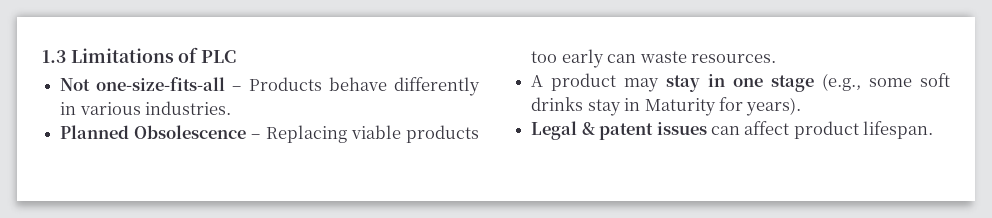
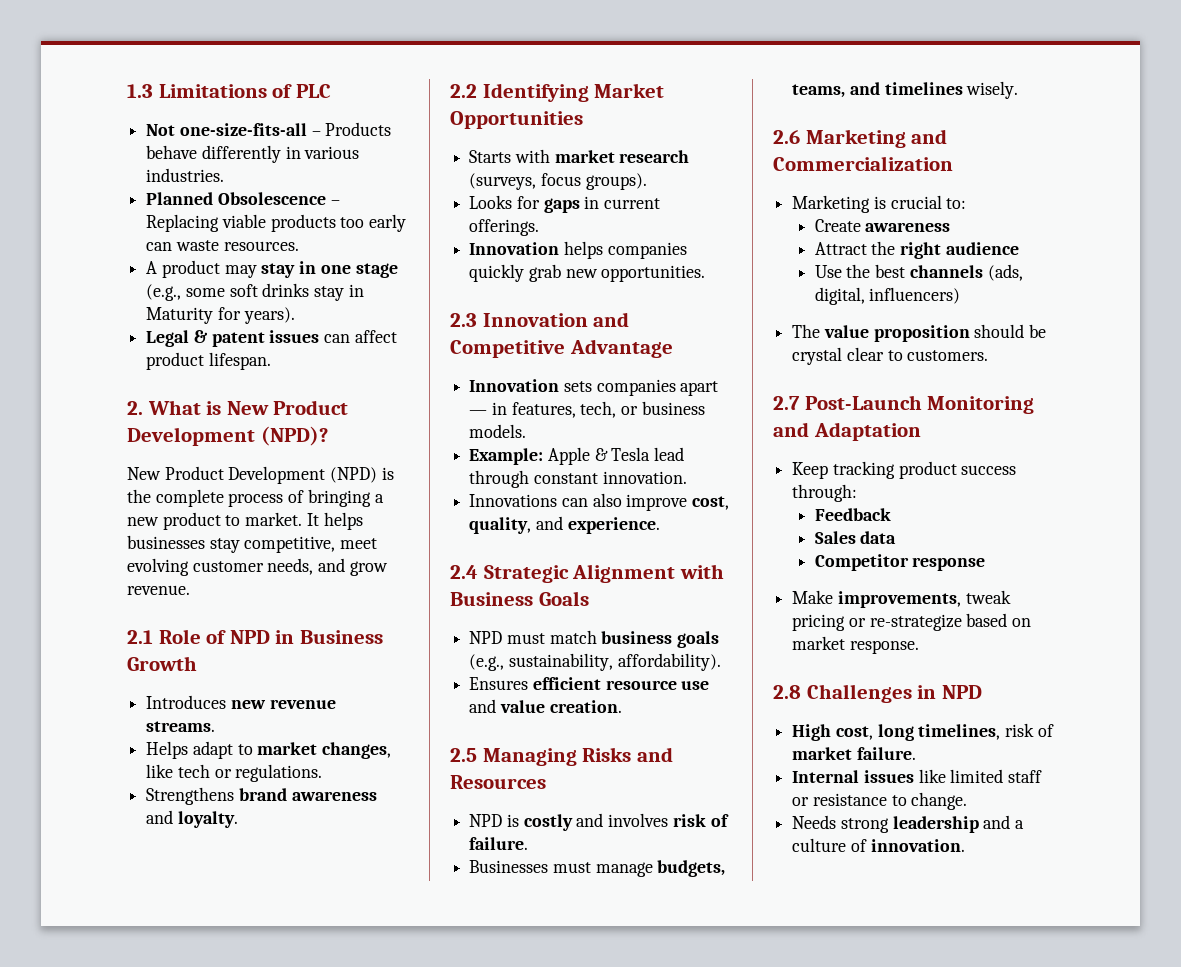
+ 2. What is New Product Development (NPD)?
+ New Product Development (NPD) is the complete process of bringing a new product to market. It helps businesses stay competitive, meet evolving customer needs, and grow revenue.
+ 2.1 Role of NPD in Business Growth
+ Introduces new revenue streams.
+ Helps adapt to market changes, like tech or regulations.
+ Strengthens brand awareness and loyalty.
+ 2.2 Identifying Market Opportunities
+ Starts with market research (surveys, focus groups).
+ Looks for gaps in current offerings.
+ Innovation helps companies quickly grab new opportunities.
+ 2.3 Innovation and Competitive Advantage
+ Innovation sets companies apart — in features, tech, or business models.
+ Example: Apple & Tesla lead through constant innovation.
+ Innovations can also improve cost, quality, and experience.
+ 2.4 Strategic Alignment with Business Goals
+ NPD must match business goals (e.g., sustainability, affordability).
+ Ensures efficient resource use and value creation.
+ 2.5 Managing Risks and Resources
+ NPD is costly and involves risk of failure.
+ Businesses must manage budgets, teams, and timelines wisely.
+ 2.6 Marketing and Commercialization
+ Marketing is crucial to:
+ Create awareness
+ Attract the right audience
+ Use the best channels (ads, digital, influencers)
+ The value proposition should be crystal clear to customers.
+ 2.7 Post-Launch Monitoring and Adaptation
+ Keep tracking product success through:
+ Feedback
+ Sales data
+ Competitor response
+ Make improvements, tweak pricing or re-strategize based on market response.
+ 2.8 Challenges in NPD
+ High cost, long timelines, risk of market failure.
+ Internal issues like limited staff or resistance to change.
+ Needs strong leadership and a culture of innovation.

